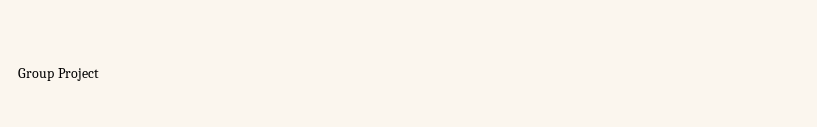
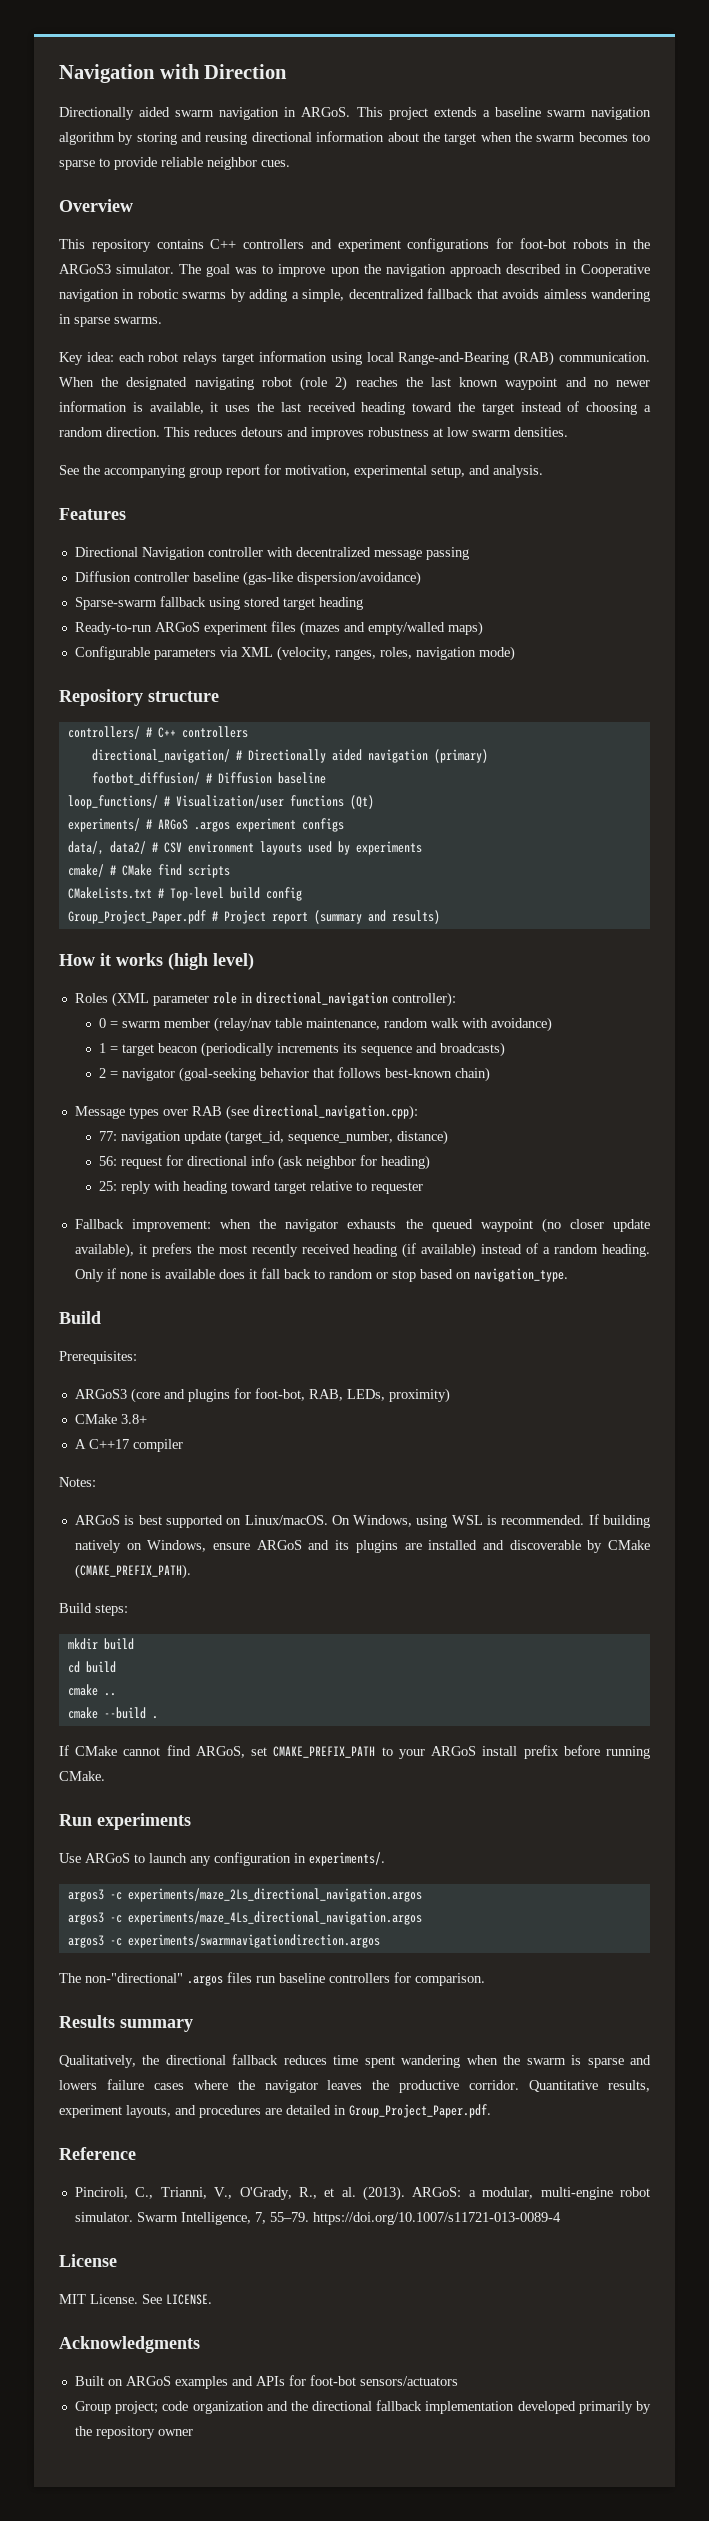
- Group Project
+ Navigation with Direction
+ Directionally aided swarm navigation in ARGoS. This project extends a baseline swarm navigation algorithm by storing and reusing directional information about the target when the swarm becomes too sparse to provide reliable neighbor cues.
+ Overview
+ This repository contains C++ controllers and experiment configurations for foot-bot robots in the ARGoS3 simulator. The goal was to improve upon the navigation approach described in Cooperative navigation in robotic swarms by adding a simple, decentralized fallback that avoids aimless wandering in sparse swarms.
+ Key idea: each robot relays target information using local Range-and-Bearing (RAB) communication. When the designated navigating robot (role 2) reaches the last known waypoint and no newer information is available, it uses the last received heading toward the target instead of choosing a random direction. This reduces detours and improves robustness at low swarm densities.
+ See the accompanying group report for motivation, experimental setup, and analysis.
+ Features
+ Directional Navigation controller with decentralized message passing
+ Diffusion controller baseline (gas-like dispersion/avoidance)
+ Sparse-swarm fallback using stored target heading
+ Ready-to-run ARGoS experiment files (mazes and empty/walled maps)
+ Configurable parameters via XML (velocity, ranges, roles, navigation mode)
+ Repository structure
+ controllers/ # C++ controllers
+ directional_navigation/ # Directionally aided navigation (primary)
+ footbot_diffusion/ # Diffusion baseline
+ loop_functions/ # Visualization/user functions (Qt)
+ experiments/ # ARGoS .argos experiment configs
+ data/, data2/ # CSV environment layouts used by experiments
+ cmake/ # CMake find scripts
+ CMakeLists.txt # Top-level build config
+ Group_Project_Paper.pdf # Project report (summary and results)
+ How it works (high level)
+ Roles (XML parameter role in directional_navigation controller):
+ 0 = swarm member (relay/nav table maintenance, random walk with avoidance)
+ 1 = target beacon (periodically increments its sequence and broadcasts)
+ 2 = navigator (goal-seeking behavior that follows best-known chain)
+ Message types over RAB (see directional_navigation.cpp):
+ 77: navigation update (target_id, sequence_number, distance)
+ 56: request for directional info (ask neighbor for heading)
+ 25: reply with heading toward target relative to requester
+ Fallback improvement: when the navigator exhausts the queued waypoint (no closer update available), it prefers the most recently received heading (if available) instead of a random heading. Only if none is available does it fall back to random or stop based on navigation_type.
+ Build
+ Prerequisites:
+ ARGoS3 (core and plugins for foot-bot, RAB, LEDs, proximity)
+ CMake 3.8+
+ A C++17 compiler
+ Notes:
+ ARGoS is best supported on Linux/macOS. On Windows, using WSL is recommended. If building natively on Windows, ensure ARGoS and its plugins are installed and discoverable by CMake (CMAKE_PREFIX_PATH).
+ Build steps:
+ mkdir build
+ cd build
+ cmake ..
+ cmake --build .
+ If CMake cannot find ARGoS, set CMAKE_PREFIX_PATH to your ARGoS install prefix before running CMake.
+ Run experiments
+ Use ARGoS to launch any configuration in experiments/.
+ argos3 -c experiments/maze_2Ls_directional_navigation.argos
+ argos3 -c experiments/maze_4Ls_directional_navigation.argos
+ argos3 -c experiments/swarmnavigationdirection.argos
+ The non-"directional" .argos files run baseline controllers for comparison.
+ Results summary
+ Qualitatively, the directional fallback reduces time spent wandering when the swarm is sparse and lowers failure cases where the navigator leaves the productive corridor. Quantitative results, experiment layouts, and procedures are detailed in Group_Project_Paper.pdf.
+ Reference
+ Pinciroli, C., Trianni, V., O'Grady, R., et al. (2013). ARGoS: a modular, multi-engine robot simulator. Swarm Intelligence, 7, 55–79. https://doi.org/10.1007/s11721-013-0089-4
+ License
+ MIT License. See LICENSE.
+ Acknowledgments
+ Built on ARGoS examples and APIs for foot-bot sensors/actuators
+ Group project; code organization and the directional fallback implementation developed primarily by the repository owner

